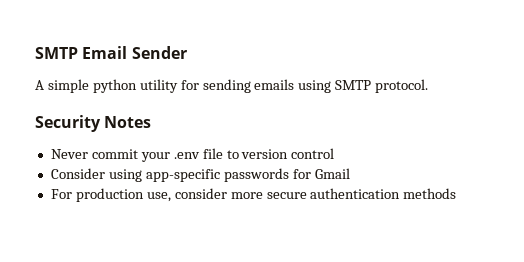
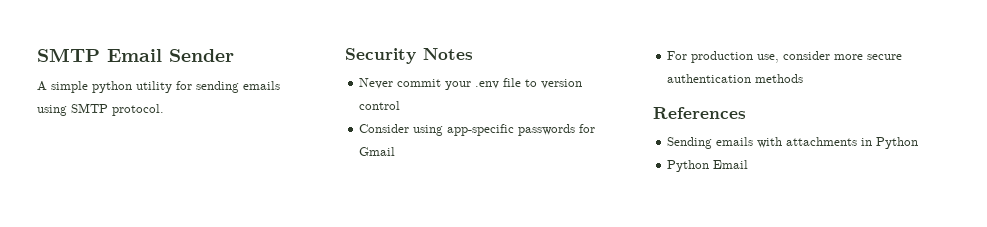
+ References
+ Sending emails with attachments in Python
+ Python Email

